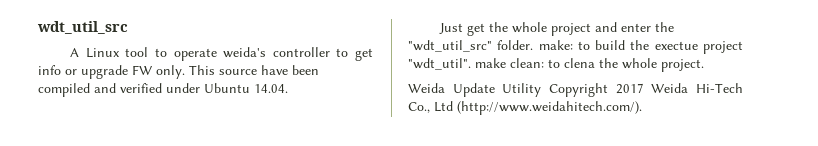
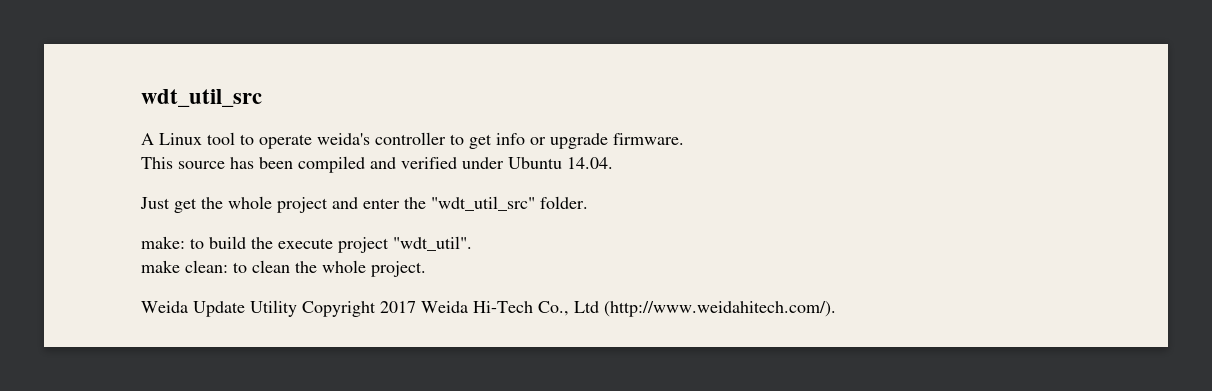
- A Linux tool to operate weida's controller to get info or upgrade FW only. This source have been compiled and verified under Ubuntu 14.04.
+ A Linux tool to operate weida's controller to get info or upgrade firmware.
+ This source has been compiled and verified under Ubuntu 14.04.
- Just get the whole project and enter the "wdt_util_src" folder. make: to build the exectue project "wdt_util". make clean: to clena the whole project.
+ Just get the whole project and enter the "wdt_util_src" folder.
+ make: to build the execute project "wdt_util".
+ make clean: to clean the whole project.

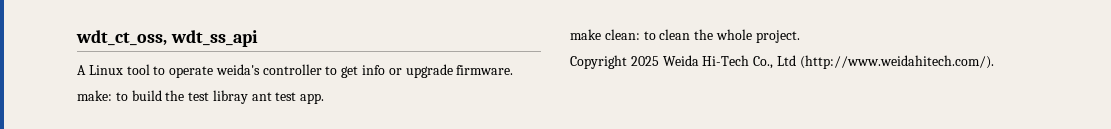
- wdt_util_src
+ wdt_ct_oss, wdt_ss_api
- This source has been compiled and verified under Ubuntu 14.04.
- Just get the whole project and enter the "wdt_util_src" folder.
- make: to build the execute project "wdt_util".
+ make: to build the test libray ant test app.
- Weida Update Utility Copyright 2017 Weida Hi-Tech Co., Ltd (http://www.weidahitech.com/).
+ Copyright 2025 Weida Hi-Tech Co., Ltd (http://www.weidahitech.com/).

